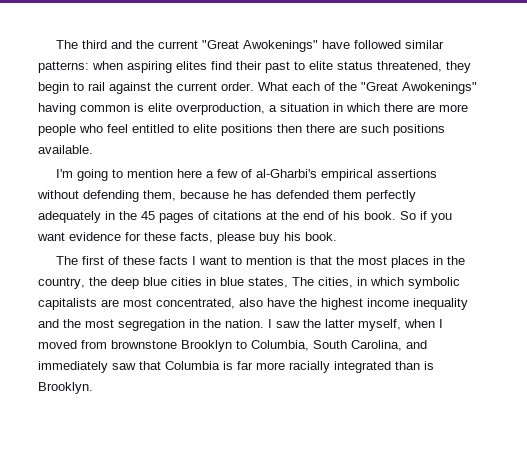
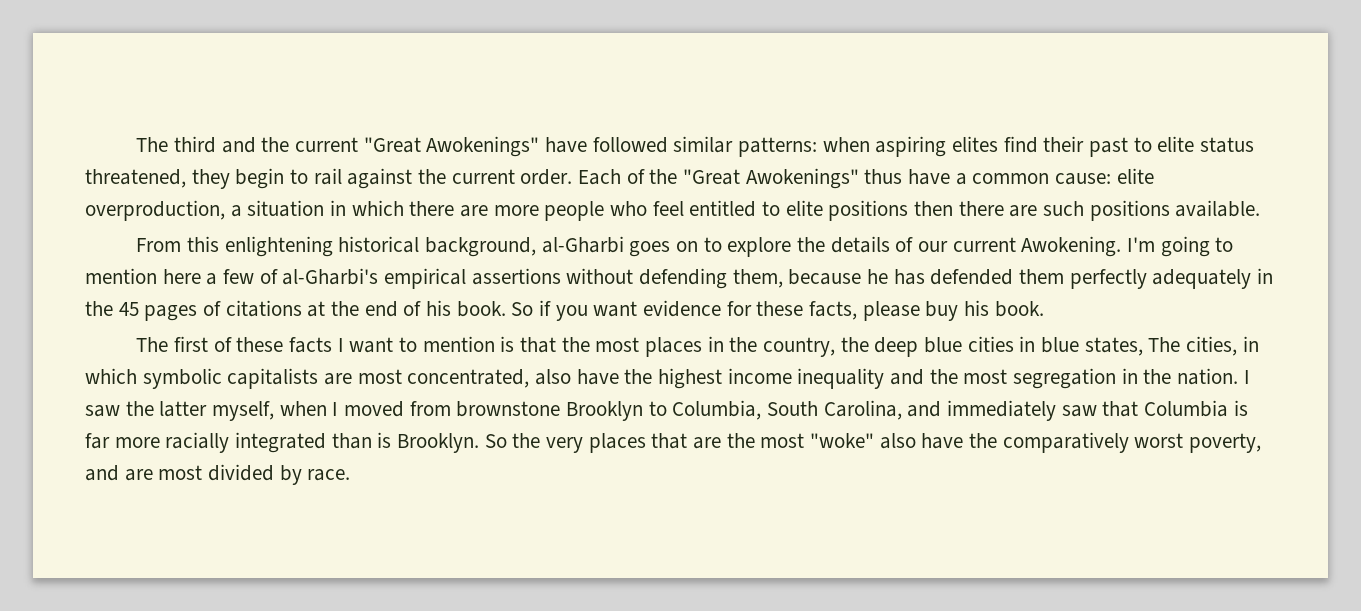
- What each of the "Great Awokenings" having common is elite overproduction, a situation in which there are more people who feel entitled to elite positions then there are such positions available.
+ Each of the "Great Awokenings" thus have a common cause: elite overproduction, a situation in which there are more people who feel entitled to elite positions then there are such positions available.
+ From this enlightening historical background, al-Gharbi goes on to explore the details of our current Awokening.
+ So the very places that are the most "woke" also have the comparatively worst poverty, and are most divided by race.

